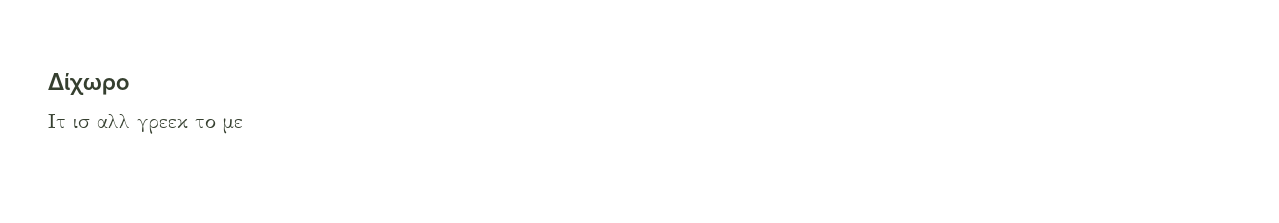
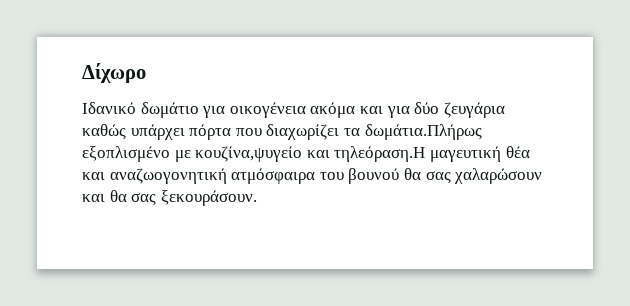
- Ιτ ισ αλλ γρεεκ το με
+ Ιδανικό δωμάτιο για οικογένεια ακόμα και για δύο ζευγάρια καθώς υπάρχει πόρτα που διαχωρίζει τα δωμάτια.Πλήρως εξοπλισμένο με κουζίνα,ψυγείο και τηλεόραση.Η μαγευτική θέα και αναζωογονητική ατμόσφαιρα του βουνού θα σας χαλαρώσουν και θα σας ξεκουράσουν.

